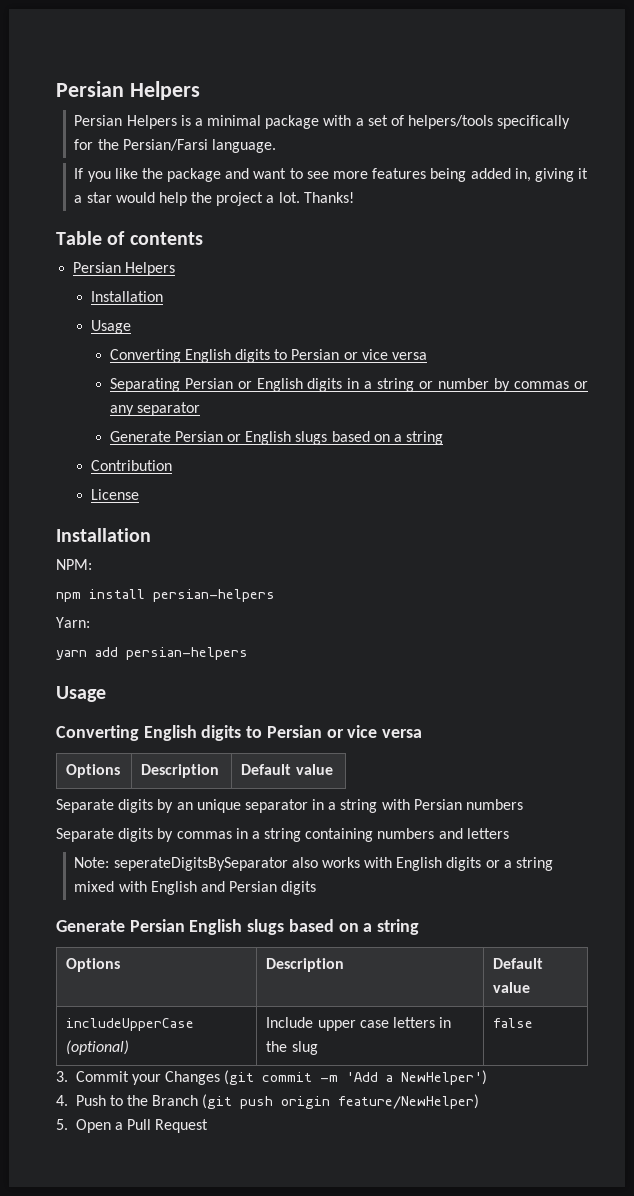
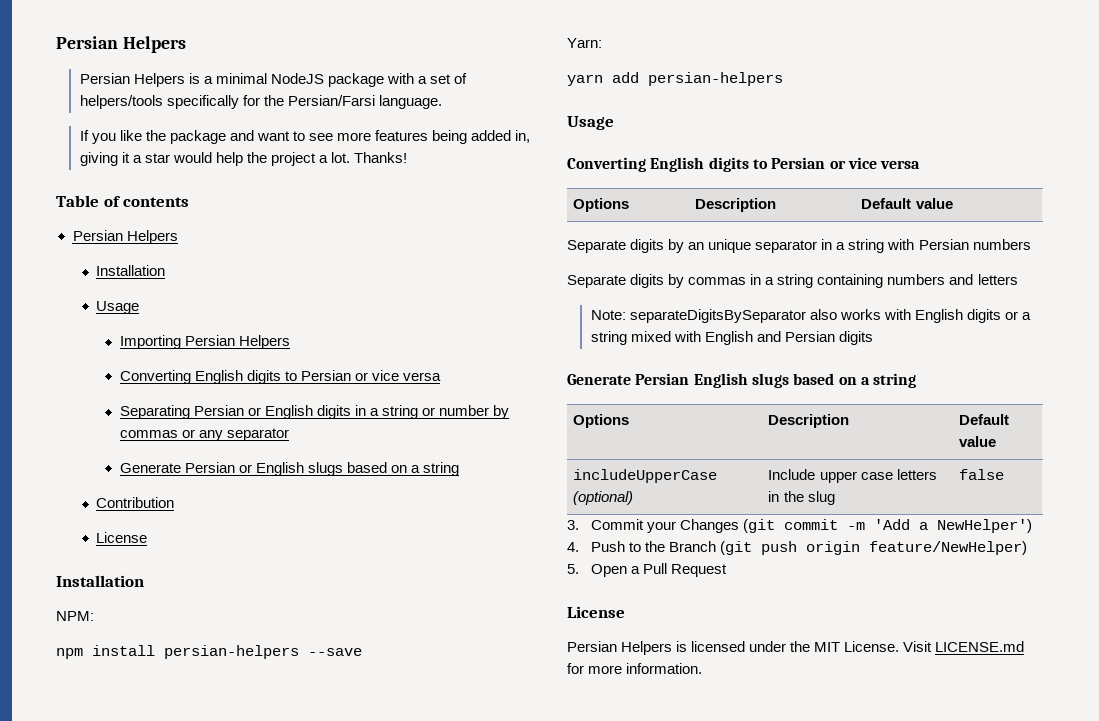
- Persian Helpers is a minimal package with a set of helpers/tools specifically for the Persian/Farsi language.
+ Persian Helpers is a minimal NodeJS package with a set of helpers/tools specifically for the Persian/Farsi language.
+ Importing Persian Helpers
- npm install persian-helpers
+ npm install persian-helpers --save
- Note: seperateDigitsBySeparator also works with English digits or a string mixed with English and Persian digits
+ Note: separateDigitsBySeparator also works with English digits or a string mixed with English and Persian digits
  5. Open a Pull Request
+ License
+ Persian Helpers is licensed under the MIT License. Visit LICENSE.md for more information.

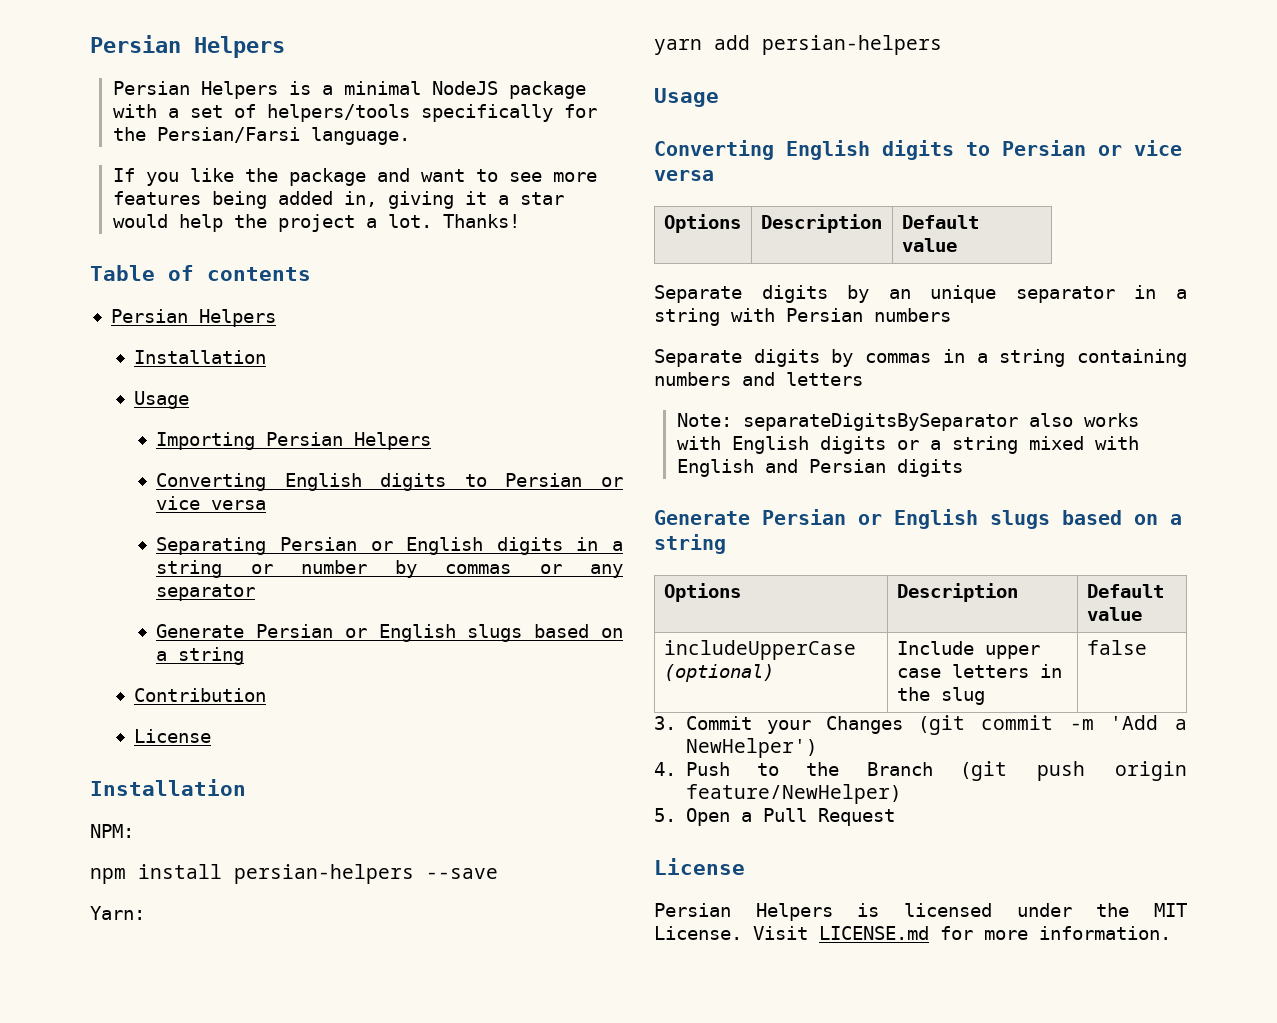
  Note: separateDigitsBySeparator also works with English digits or a string mixed with English and Persian digits
- Generate Persian English slugs based on a string
+ Generate Persian or English slugs based on a string

